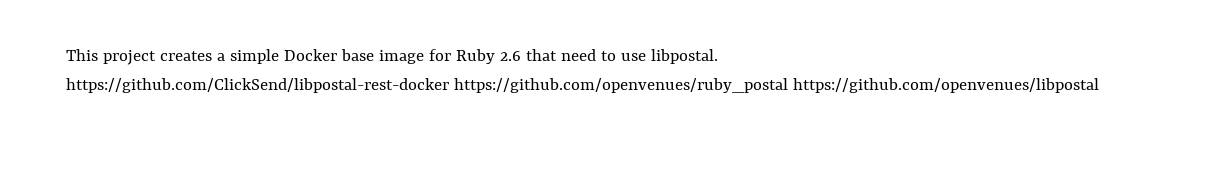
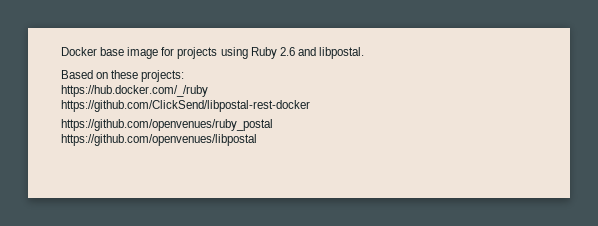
- This project creates a simple Docker base image for Ruby 2.6 that need to use libpostal.
+ Docker base image for projects using Ruby 2.6 and libpostal.
+ Based on these projects:
+ https://hub.docker.com/_/ruby
- https://github.com/ClickSend/libpostal-rest-docker https://github.com/openvenues/ruby_postal https://github.com/openvenues/libpostal
+ https://github.com/ClickSend/libpostal-rest-docker
+ https://github.com/openvenues/ruby_postal
+ https://github.com/openvenues/libpostal

